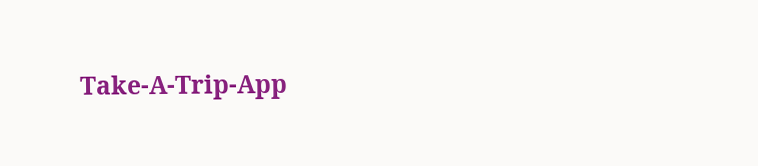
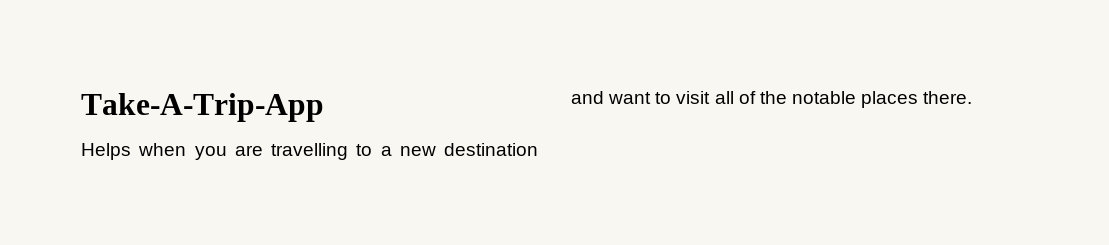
+ Helps when you are travelling to a new destination and want to visit all of the notable places there.

